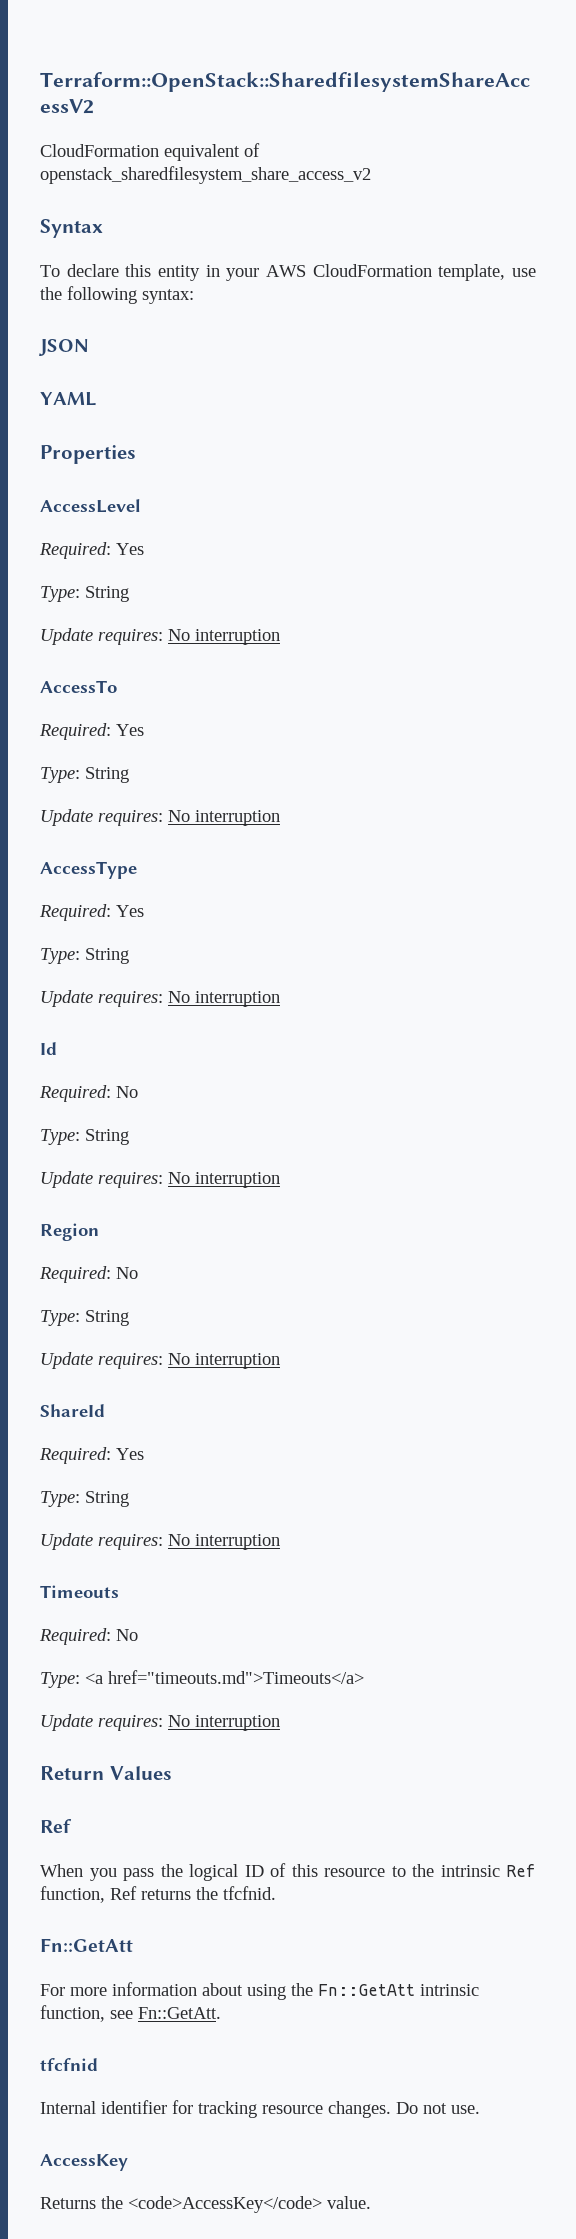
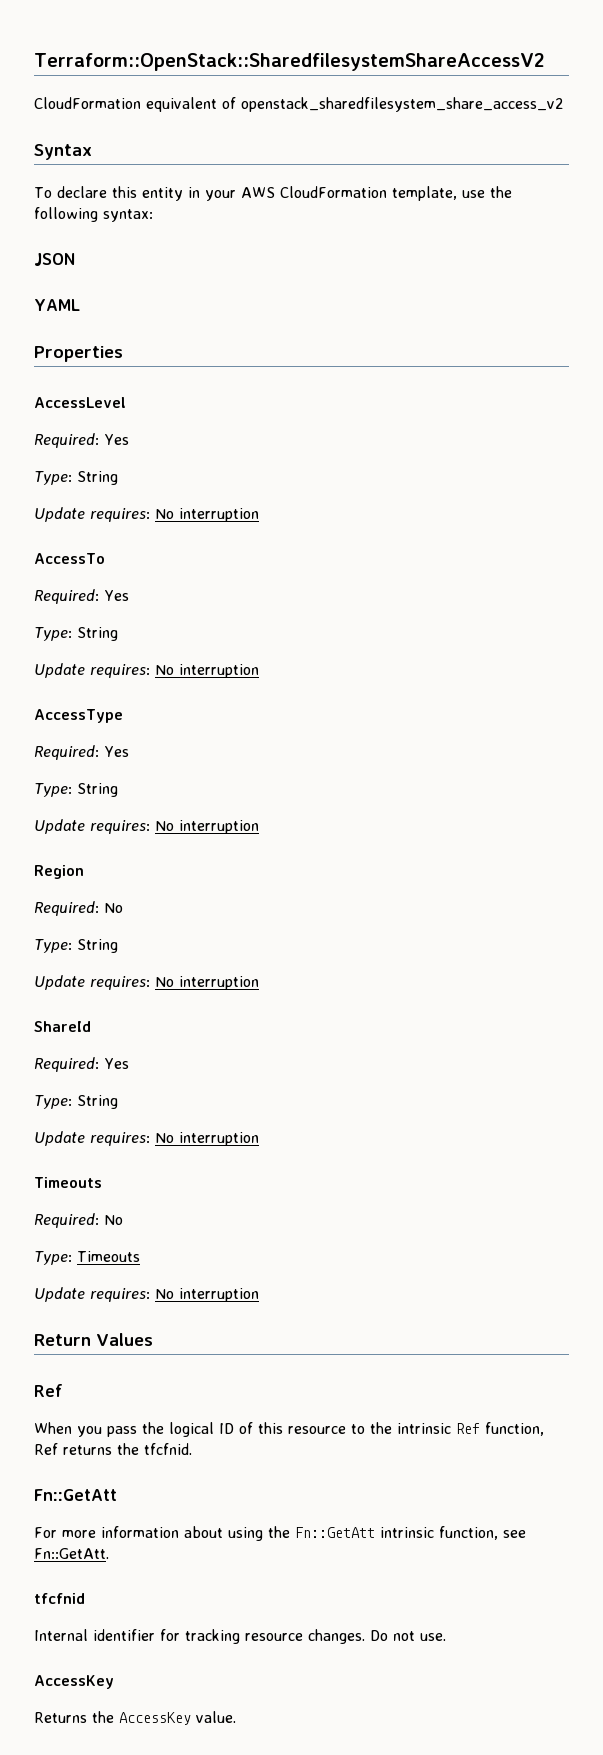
- Id
- Required: No
- Type: String
- Update requires: No interruption
- Type: <a href="timeouts.md">Timeouts</a>
+ Type: Timeouts
- Returns the <code>AccessKey</code> value.
+ Returns the AccessKey value.

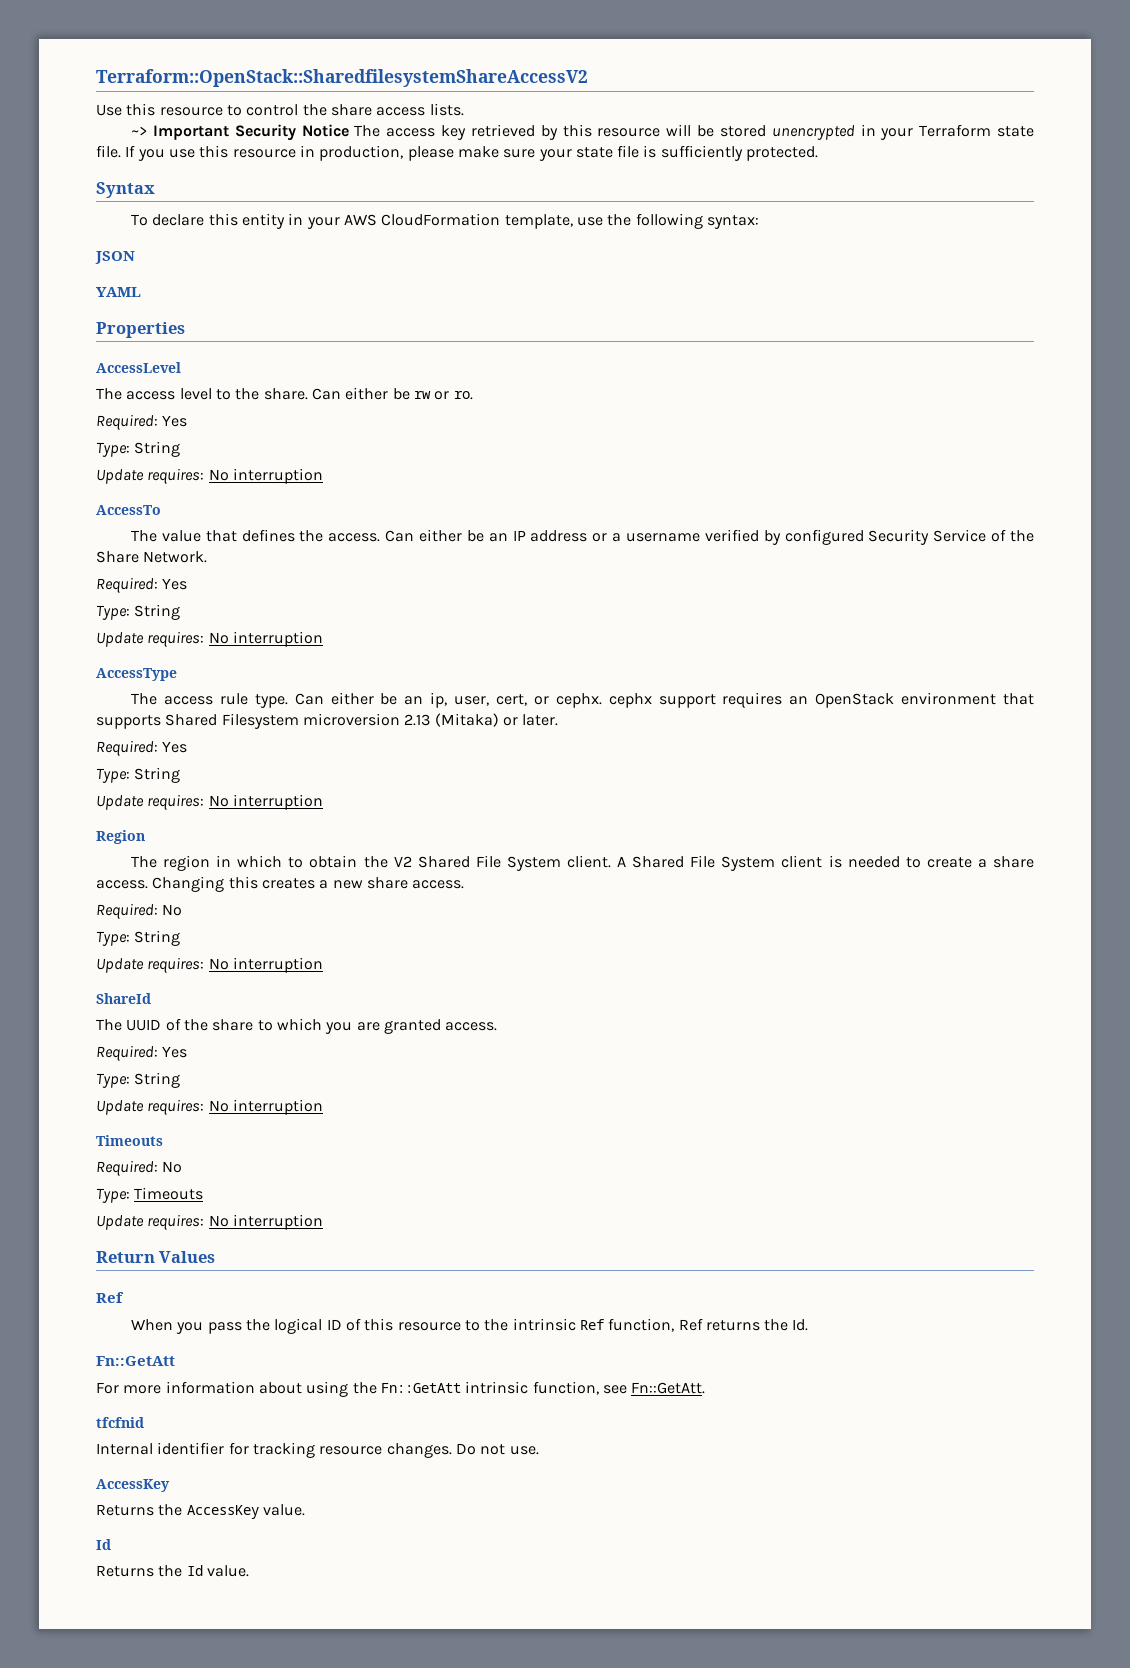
- CloudFormation equivalent of openstack_sharedfilesystem_share_access_v2
+ Use this resource to control the share access lists.
+ ~> Important Security Notice The access key retrieved by this resource will be stored unencrypted in your Terraform state file. If you use this resource in production, please make sure your state file is sufficiently protected.
+ The access level to the share. Can either be rw or ro.
+ The value that defines the access. Can either be an IP address or a username verified by configured Security Service of the Share Network.
+ The access rule type. Can either be an ip, user, cert, or cephx. cephx support requires an OpenStack environment that supports Shared Filesystem microversion 2.13 (Mitaka) or later.
+ The region in which to obtain the V2 Shared File System client. A Shared File System client is needed to create a share access. Changing this creates a new share access.
+ The UUID of the share to which you are granted access.
- When you pass the logical ID of this resource to the intrinsic Ref function, Ref returns the tfcfnid.
+ When you pass the logical ID of this resource to the intrinsic Ref function, Ref returns the Id.
  Returns the AccessKey value.
+ Id
+ Returns the Id value.

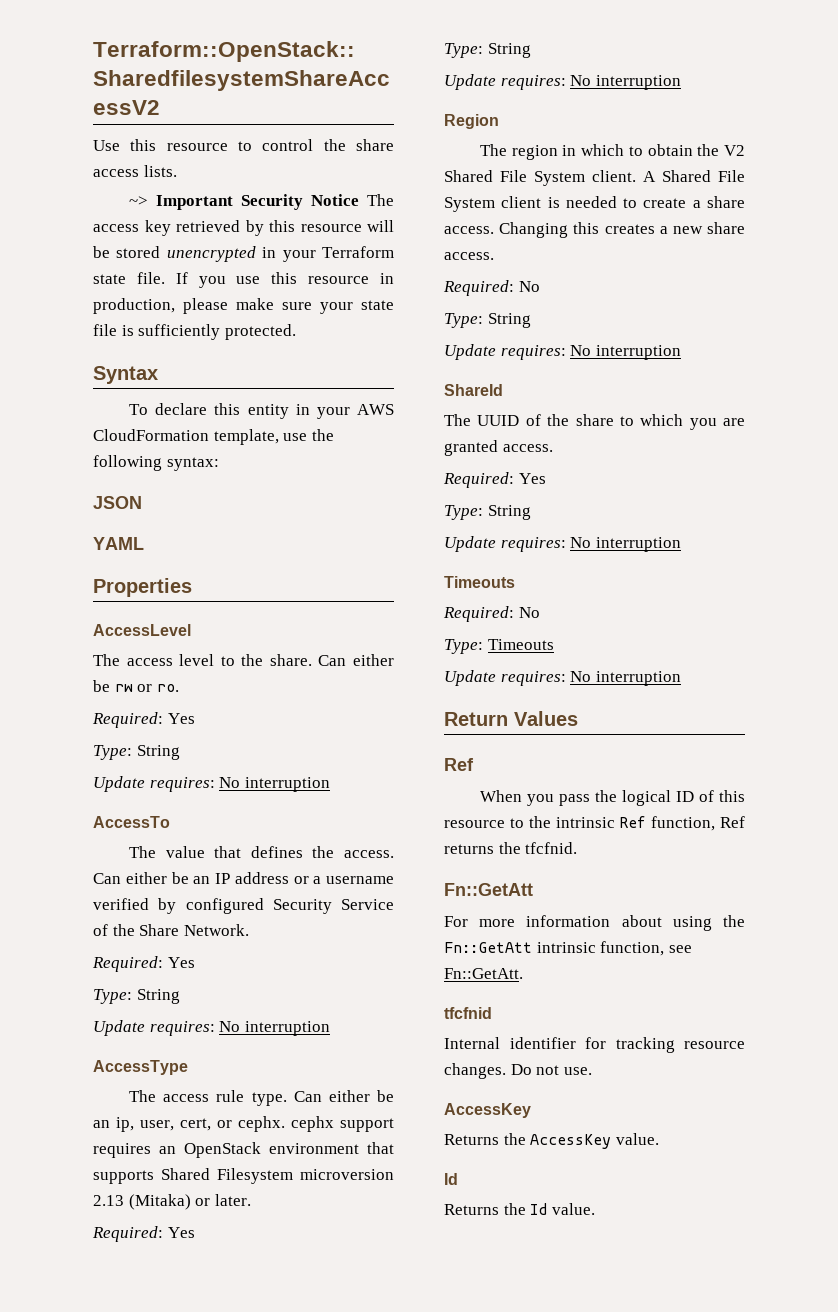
- When you pass the logical ID of this resource to the intrinsic Ref function, Ref returns the Id.
+ When you pass the logical ID of this resource to the intrinsic Ref function, Ref returns the tfcfnid.

